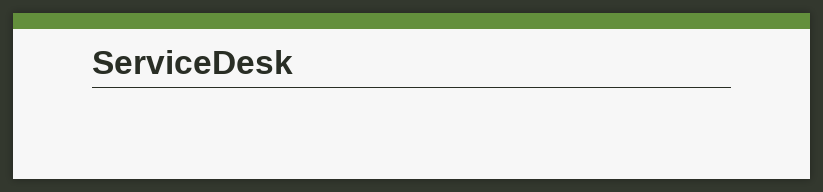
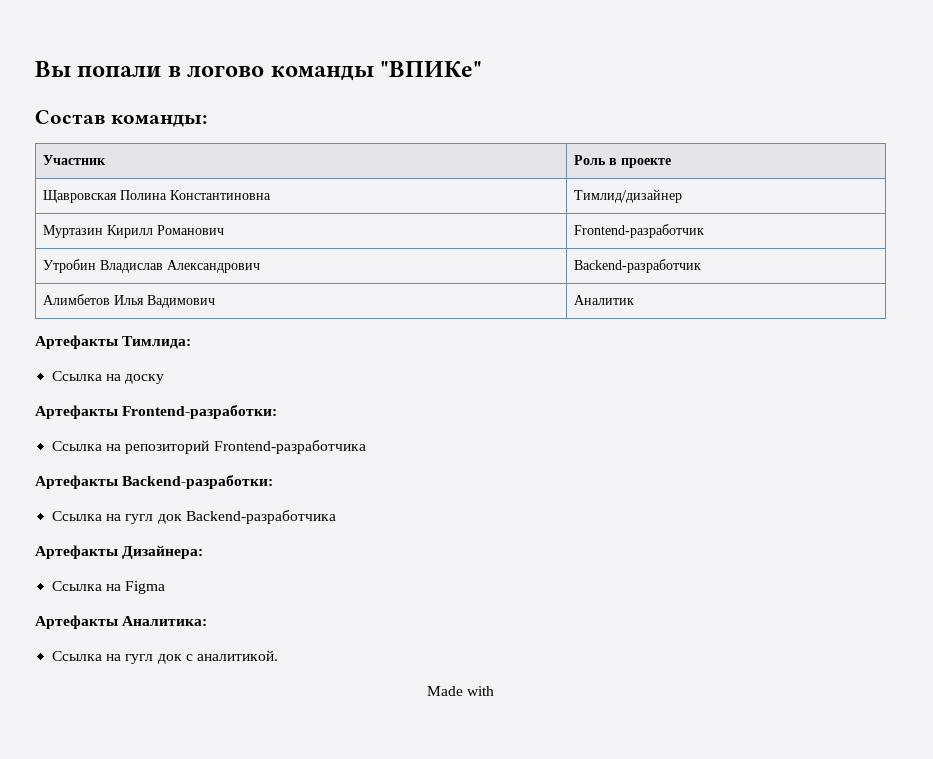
- ServiceDesk
+ Вы попали в логово команды "ВПИКе"
+ Состав команды:
+ Участник | Роль в проекте
+ Щавровская Полина Константиновна | Тимлид/дизайнер
+ Муртазин Кирилл Романович | Frontend-разработчик
+ Утробин Владислав Александрович | Backend-разработчик
+ Алимбетов Илья Вадимович | Аналитик
+ Артефакты Тимлида:
+ Ссылка на доску
+ Артефакты Frontend-разработки:
+ Ссылка на репозиторий Frontend-разработчика
+ Артефакты Backend-разработки:
+ Ссылка на гугл док Backend-разработчика
+ Артефакты Дизайнера:
+ Ссылка на Figma
+ Артефакты Аналитика:
+ Ссылка на гугл док с аналитикой.
+ Made with

